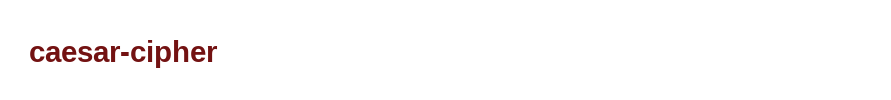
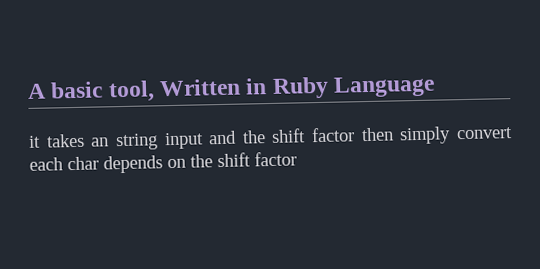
- caesar-cipher
+ A basic tool, Written in Ruby Language
+ it takes an string input and the shift factor then simply convert each char depends on the shift factor

